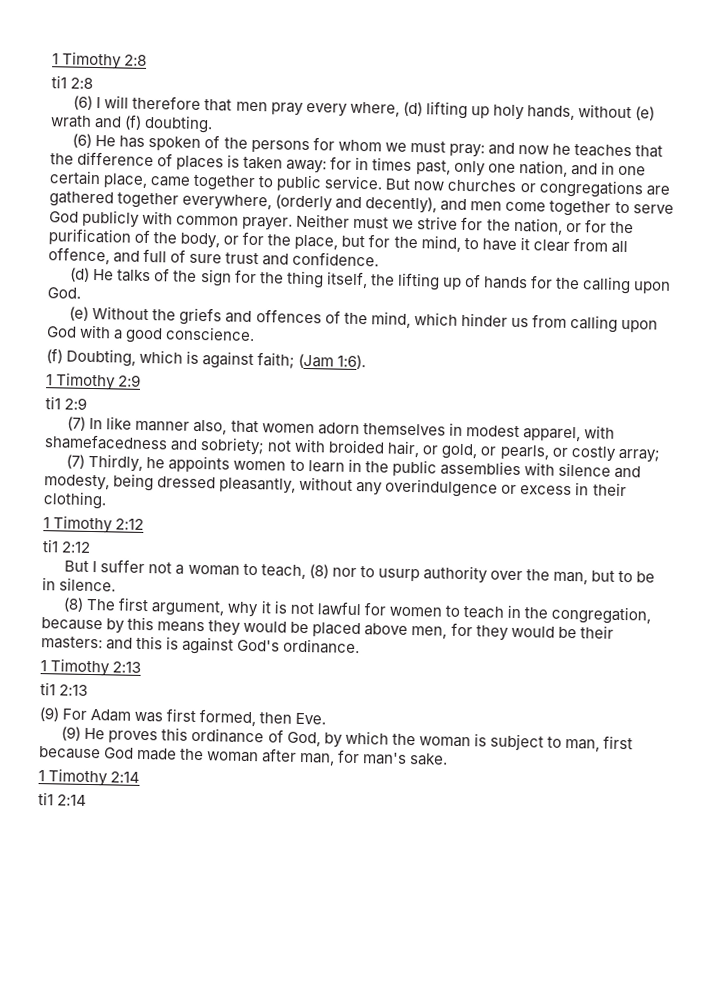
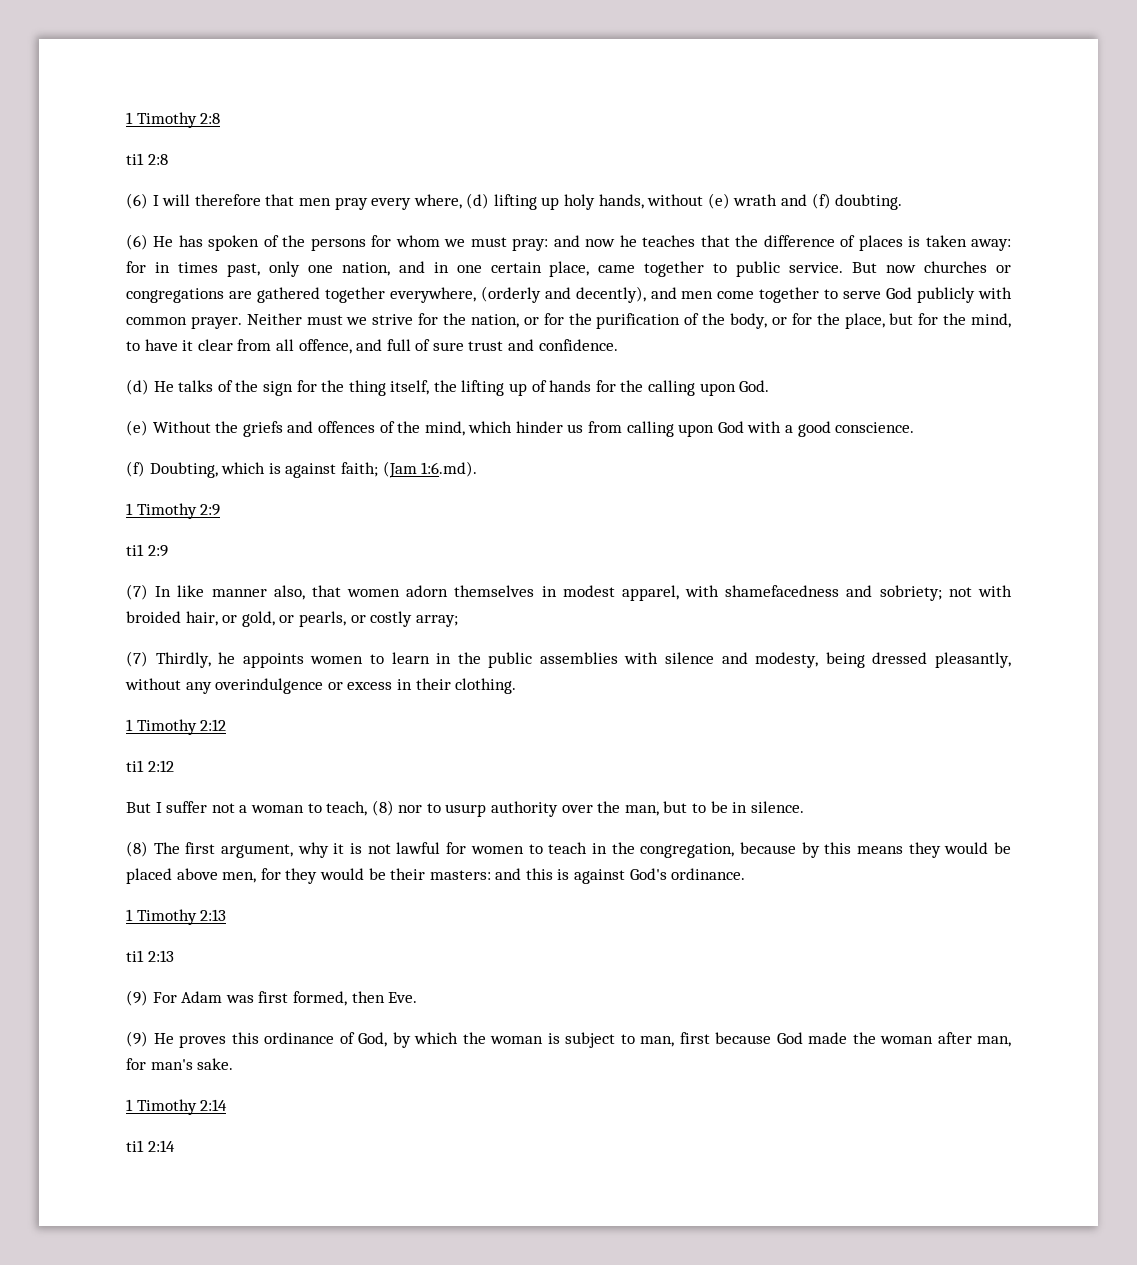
- (f) Doubting, which is against faith; (Jam 1:6).
+ (f) Doubting, which is against faith; (Jam 1:6.md).

